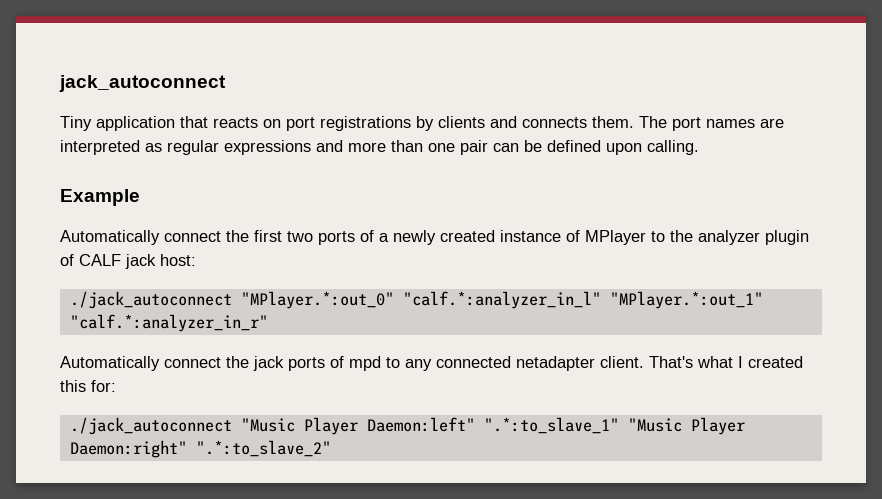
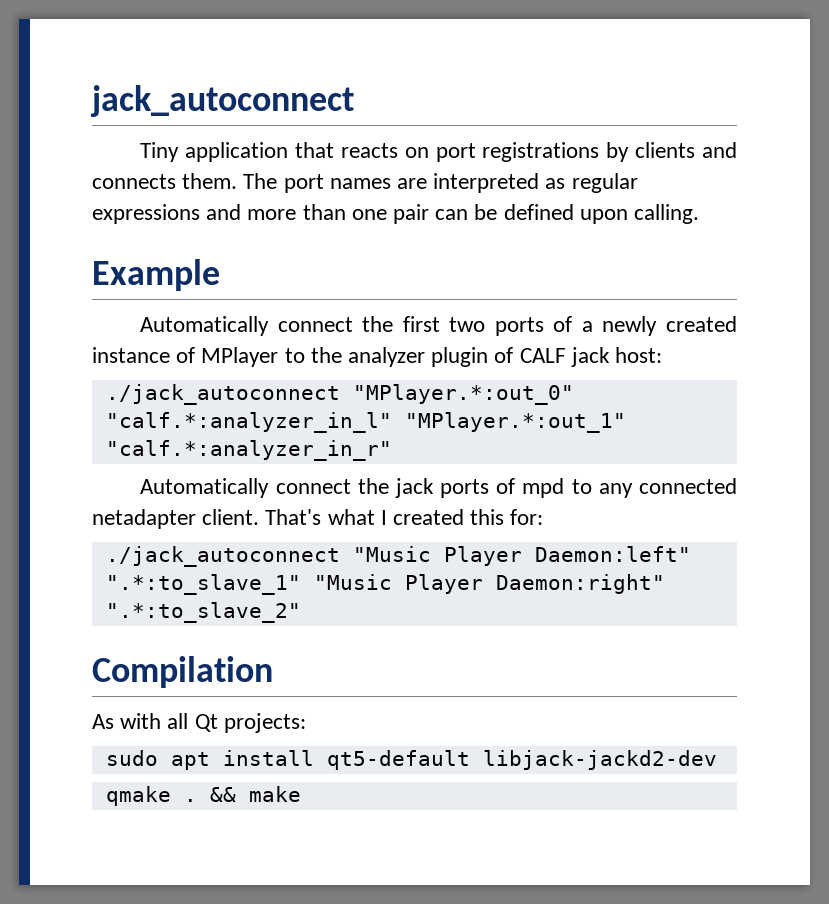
+ Compilation
+ As with all Qt projects:
+ sudo apt install qt5-default libjack-jackd2-dev
+ qmake . && make

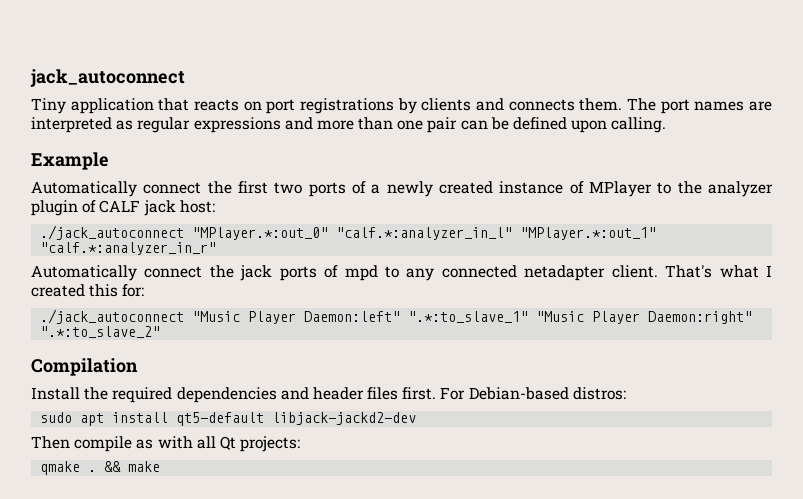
- As with all Qt projects:
+ Install the required dependencies and header files first. For Debian-based distros:
+ Then compile as with all Qt projects:

